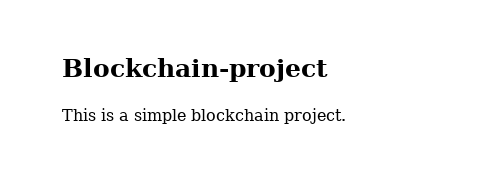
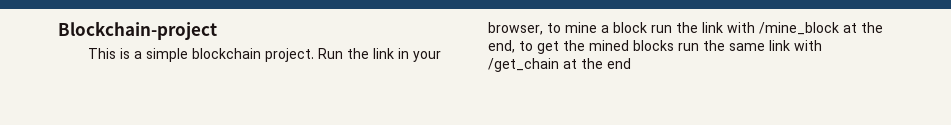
+ Run the link in your browser, to mine a block run the link with /mine_block at the end, to get the mined blocks run the same link with /get_chain at the end

